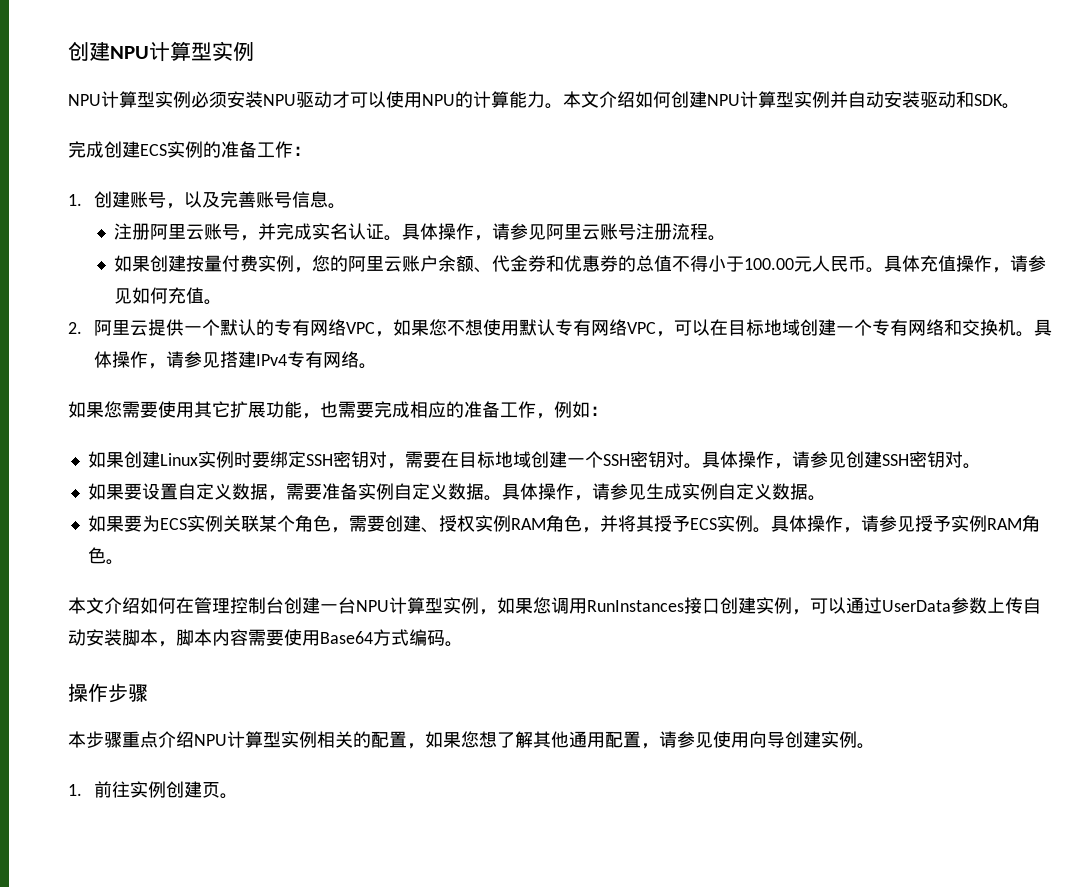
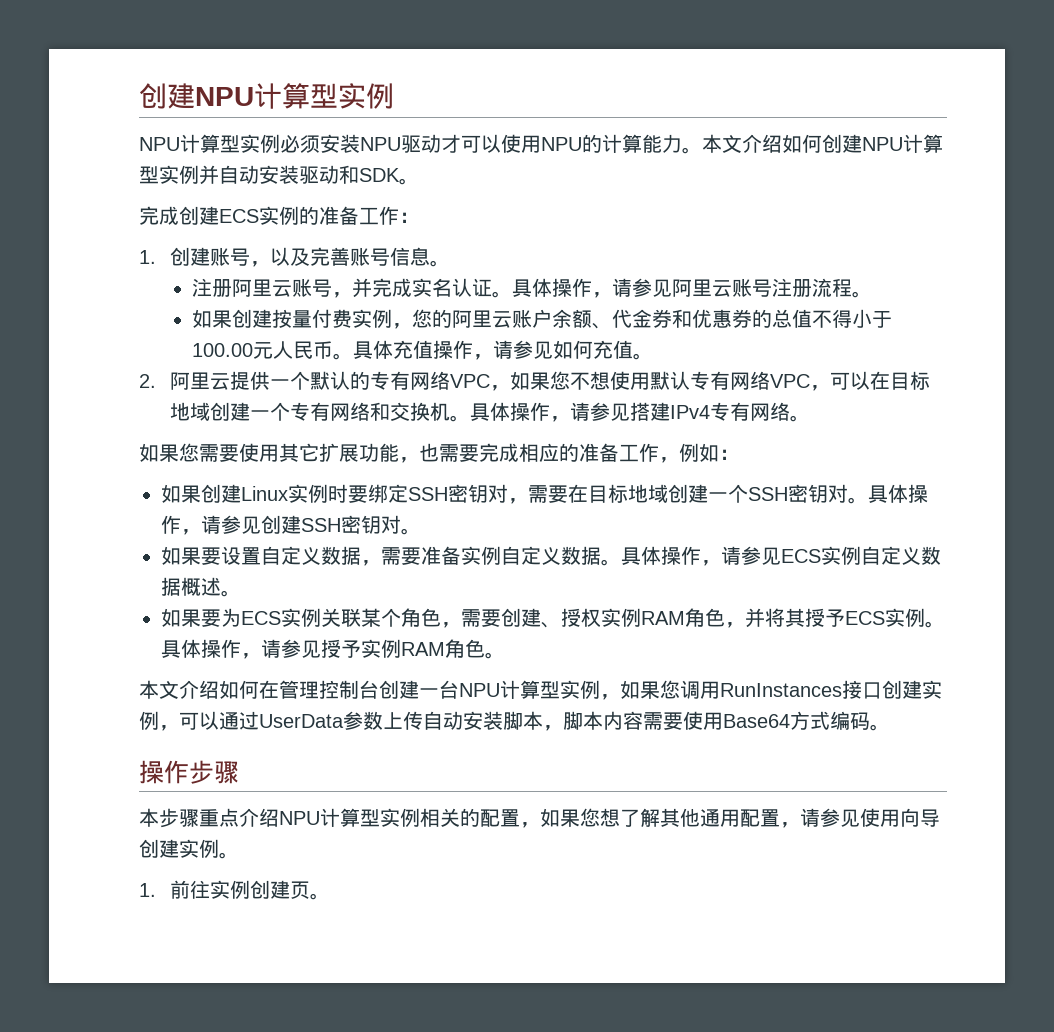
- 具体操作，请参见生成实例自定义数据。
+ 具体操作，请参见ECS实例自定义数据概述。

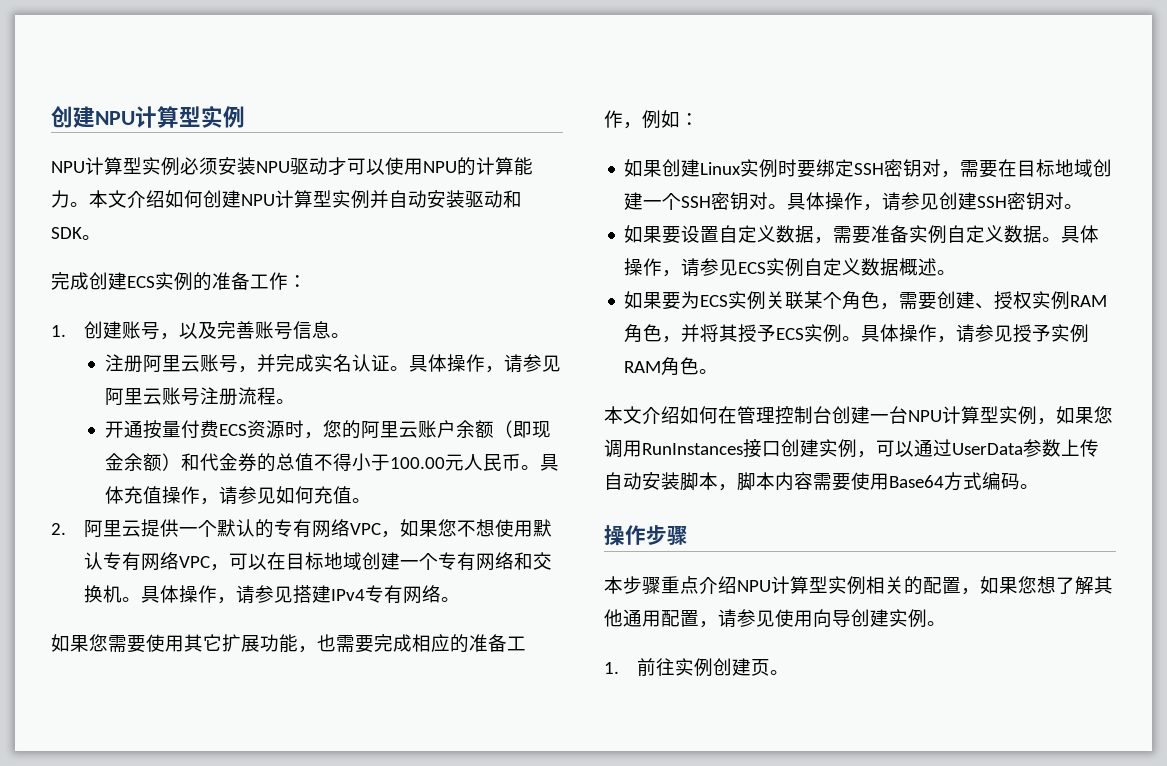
- 如果创建按量付费实例，您的阿里云账户余额、代金券和优惠券的总值不得小于100.00元人民币。
+ 开通按量付费ECS资源时，您的阿里云账户余额（即现金余额）和代金券的总值不得小于100.00元人民币。

